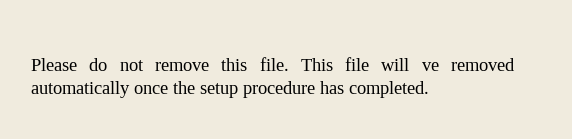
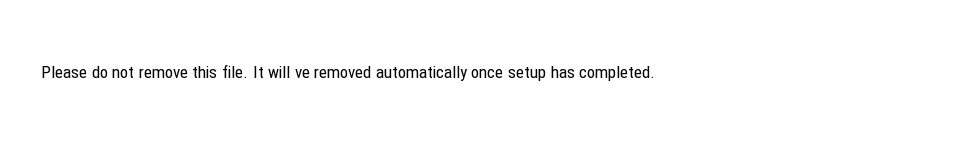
- This file will ve removed automatically once the setup procedure has completed.
+ It will ve removed automatically once setup has completed.

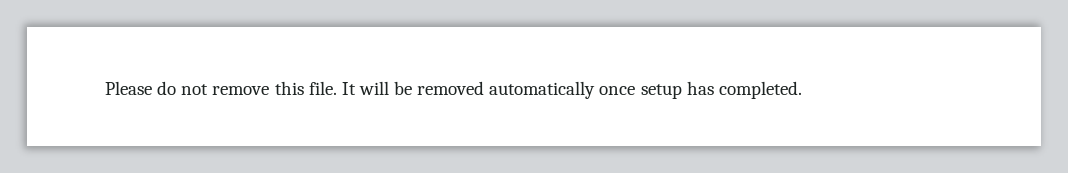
- It will ve removed automatically once setup has completed.
+ It will be removed automatically once setup has completed.

